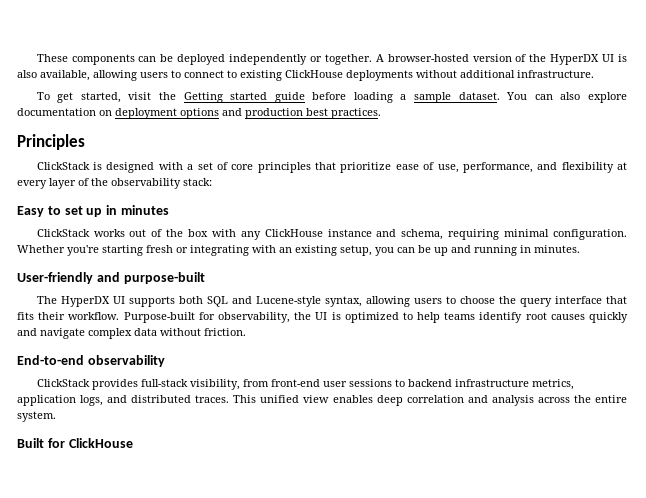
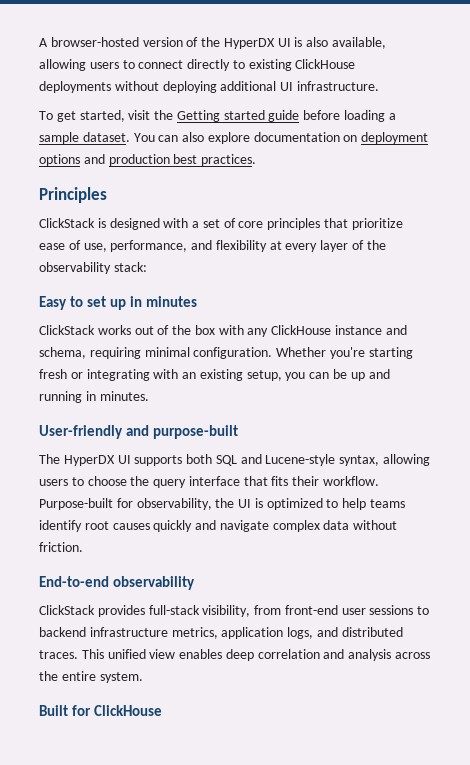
- These components can be deployed independently or together. A browser-hosted version of the HyperDX UI is also available, allowing users to connect to existing ClickHouse deployments without additional infrastructure.
+ A browser-hosted version of the HyperDX UI is also available, allowing users to connect directly to existing ClickHouse deployments without deploying additional UI infrastructure.

